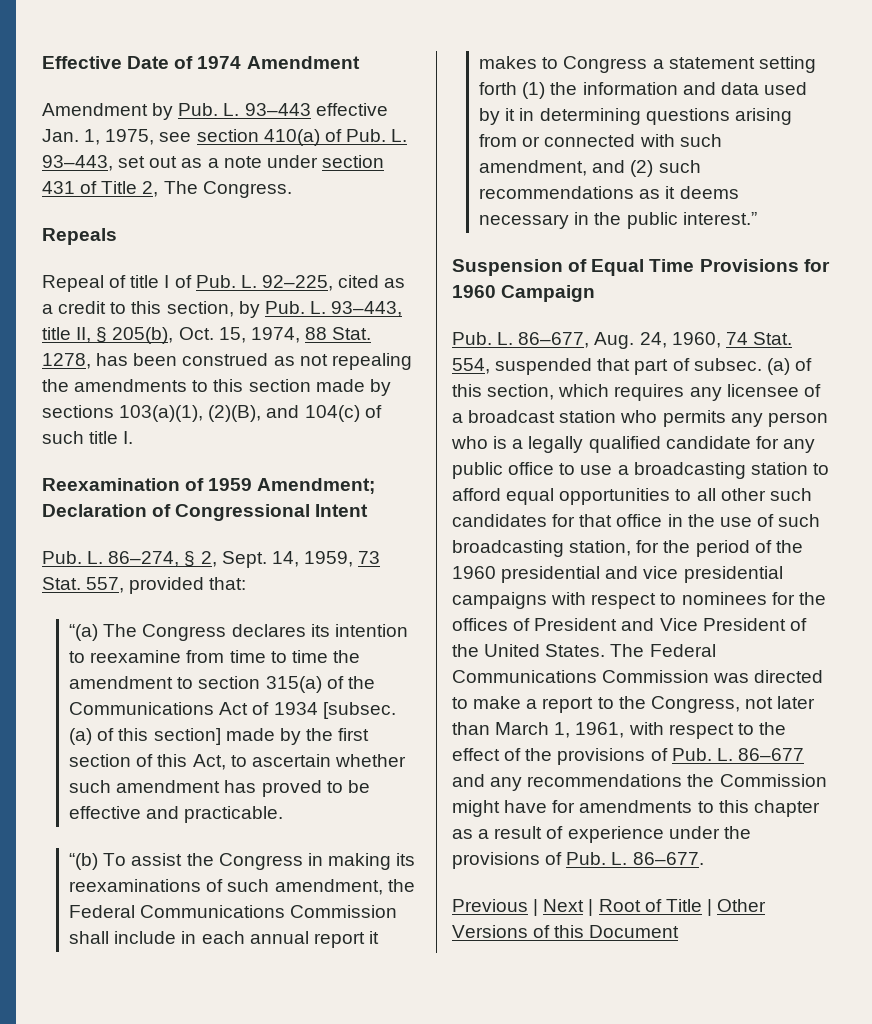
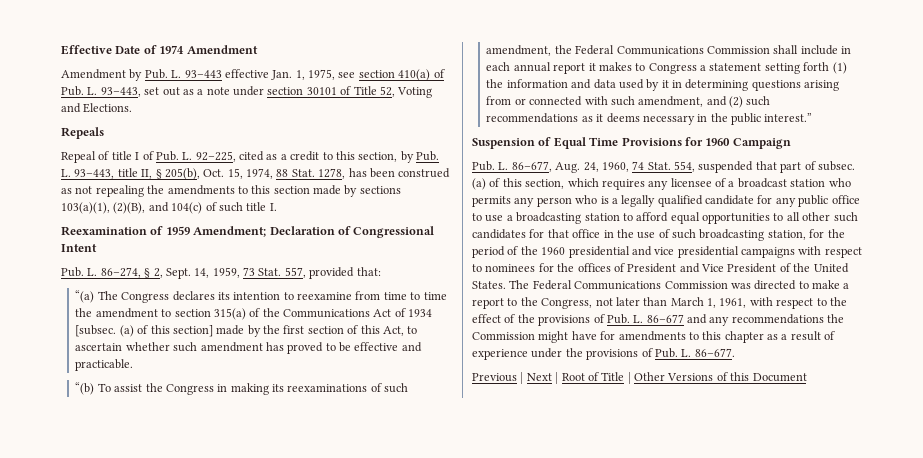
- Amendment by Pub. L. 93–443 effective Jan. 1, 1975, see section 410(a) of Pub. L. 93–443, set out as a note under section 431 of Title 2, The Congress.
+ Amendment by Pub. L. 93–443 effective Jan. 1, 1975, see section 410(a) of Pub. L. 93–443, set out as a note under section 30101 of Title 52, Voting and Elections.

